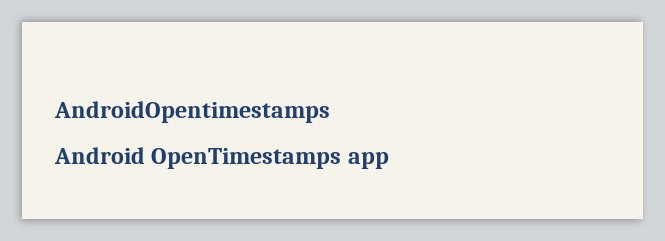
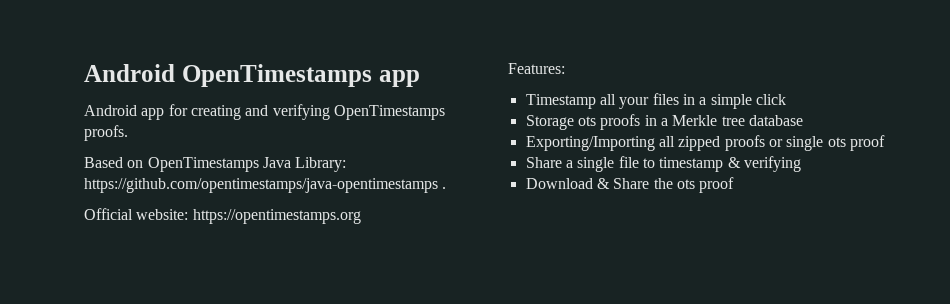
- AndroidOpentimestamps
+ Android app for creating and verifying OpenTimestamps proofs.
+ Based on OpenTimestamps Java Library: https://github.com/opentimestamps/java-opentimestamps .
+ Official website: https://opentimestamps.org
+ Features:
+ Timestamp all your files in a simple click
+ Storage ots proofs in a Merkle tree database
+ Exporting/Importing all zipped proofs or single ots proof
+ Share a single file to timestamp & verifying
+ Download & Share the ots proof

